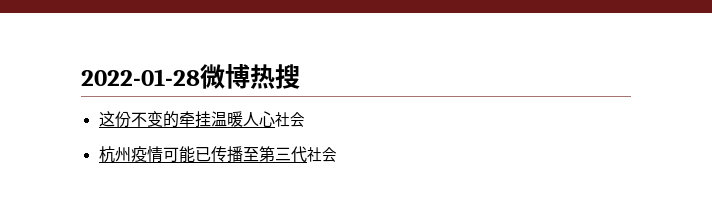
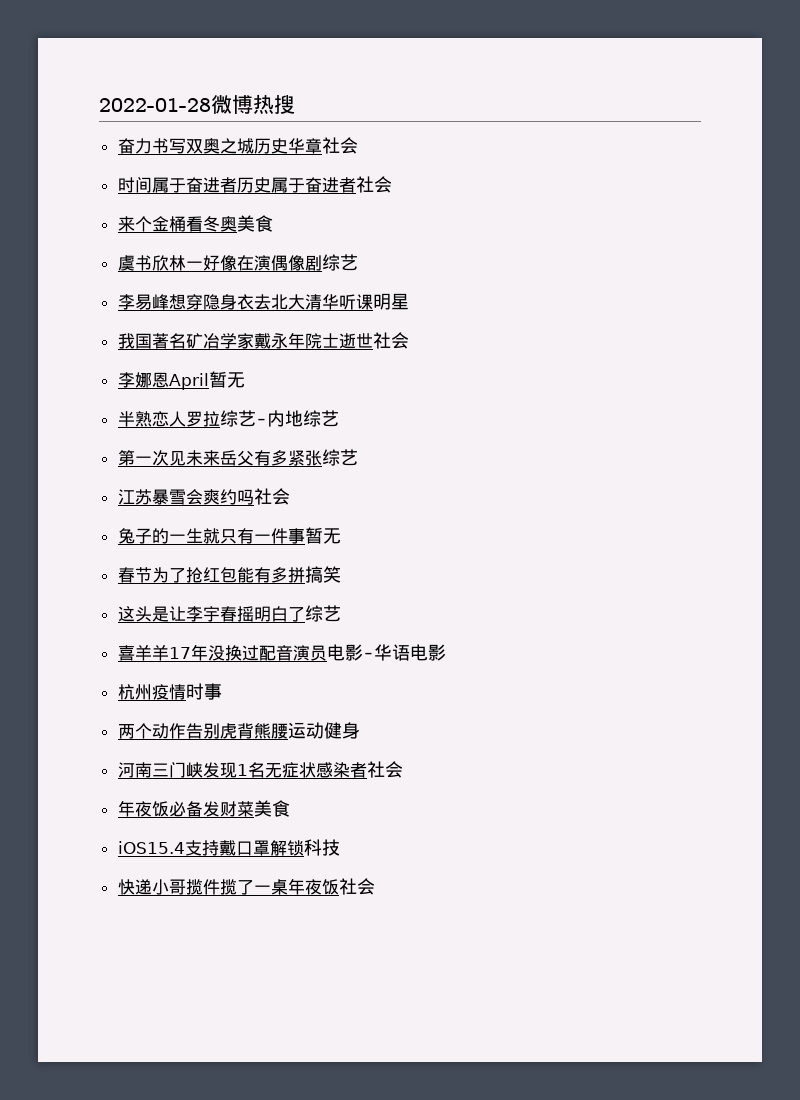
- 这份不变的牵挂温暖人心社会
- 杭州疫情可能已传播至第三代社会
+ 奋力书写双奥之城历史华章社会
+ 时间属于奋进者历史属于奋进者社会
+ 来个金桶看冬奥美食
+ 虞书欣林一好像在演偶像剧综艺
+ 李易峰想穿隐身衣去北大清华听课明星
+ 我国著名矿冶学家戴永年院士逝世社会
+ 李娜恩April暂无
+ 半熟恋人罗拉综艺-内地综艺
+ 第一次见未来岳父有多紧张综艺
+ 江苏暴雪会爽约吗社会
+ 兔子的一生就只有一件事暂无
+ 春节为了抢红包能有多拼搞笑
+ 这头是让李宇春摇明白了综艺
+ 喜羊羊17年没换过配音演员电影-华语电影
+ 杭州疫情时事
+ 两个动作告别虎背熊腰运动健身
+ 河南三门峡发现1名无症状感染者社会
+ 年夜饭必备发财菜美食
+ iOS15.4支持戴口罩解锁科技
+ 快递小哥揽件揽了一桌年夜饭社会

